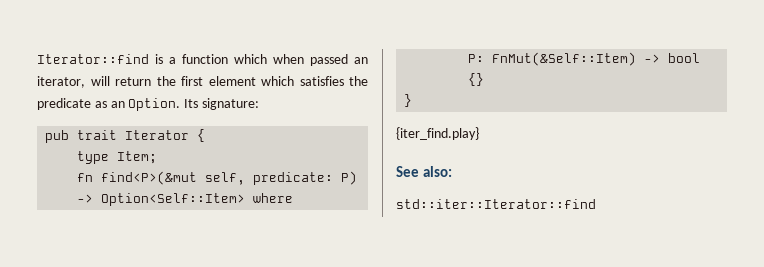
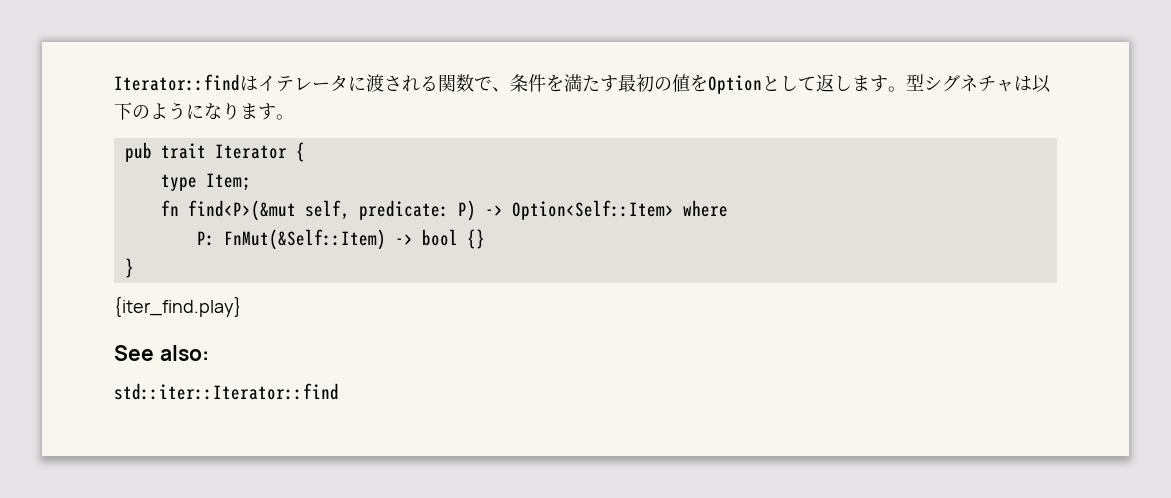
- Iterator::find is a function which when passed an iterator, will return the first element which satisfies the predicate as an Option. Its signature:
+ Iterator::findはイテレータに渡される関数で、条件を満たす最初の値をOptionとして返します。型シグネチャは以下のようになります。

